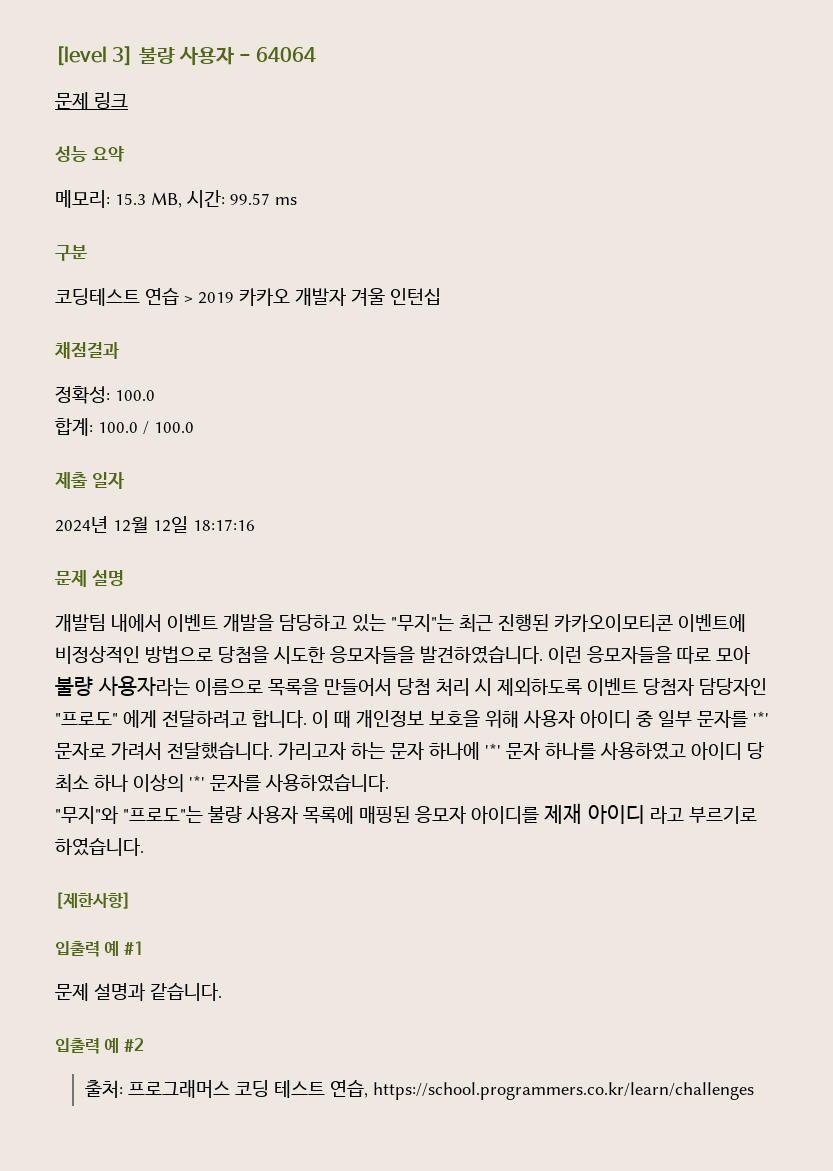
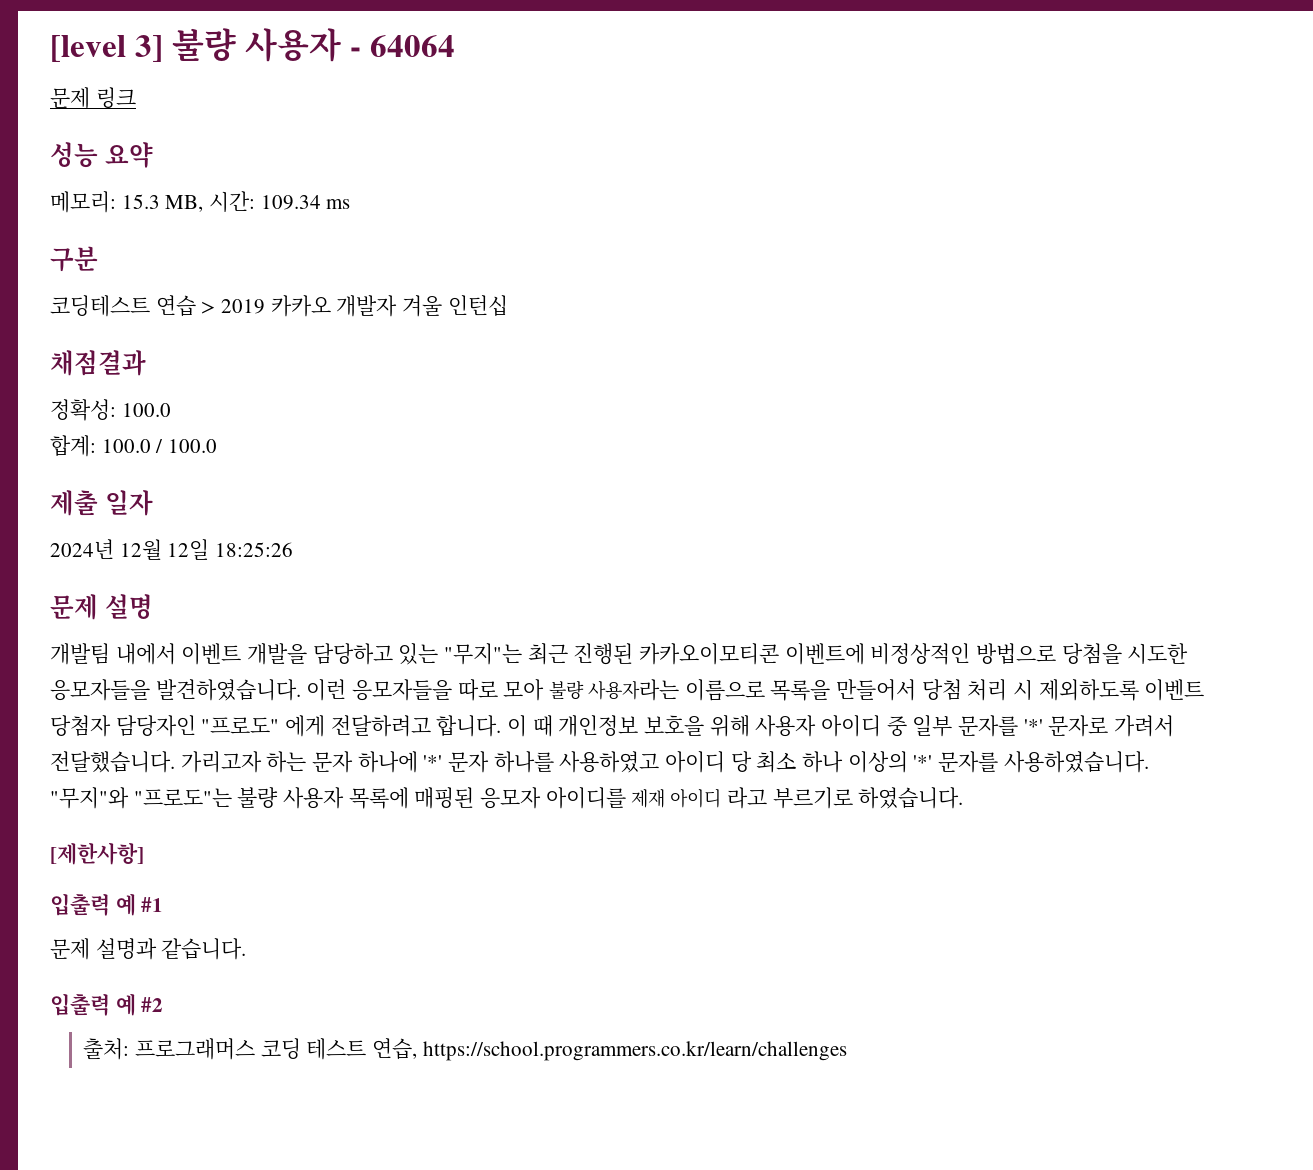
- 메모리: 15.3 MB, 시간: 99.57 ms
+ 메모리: 15.3 MB, 시간: 109.34 ms
- 2024년 12월 12일 18:17:16
+ 2024년 12월 12일 18:25:26

